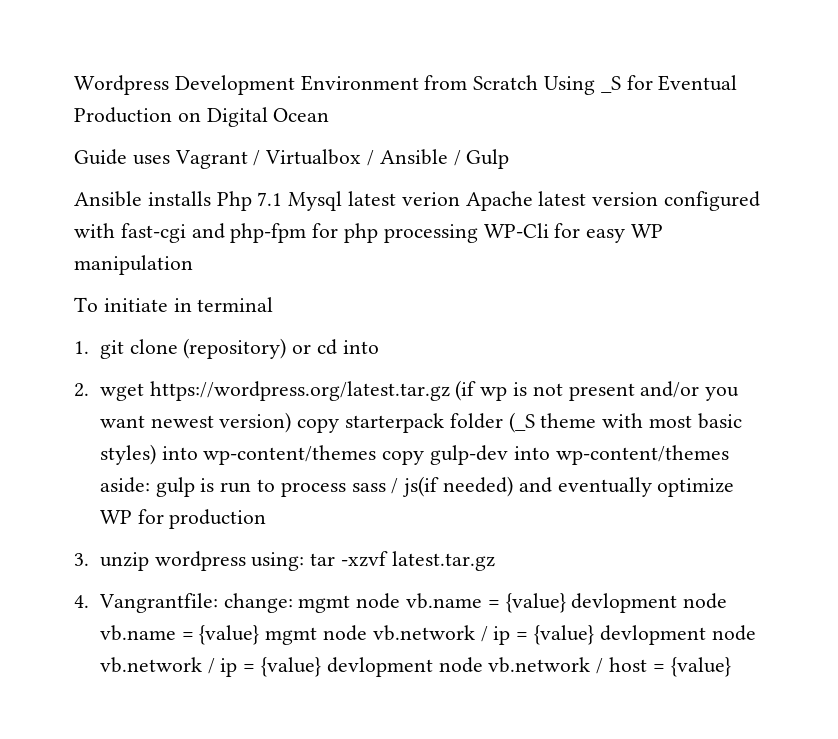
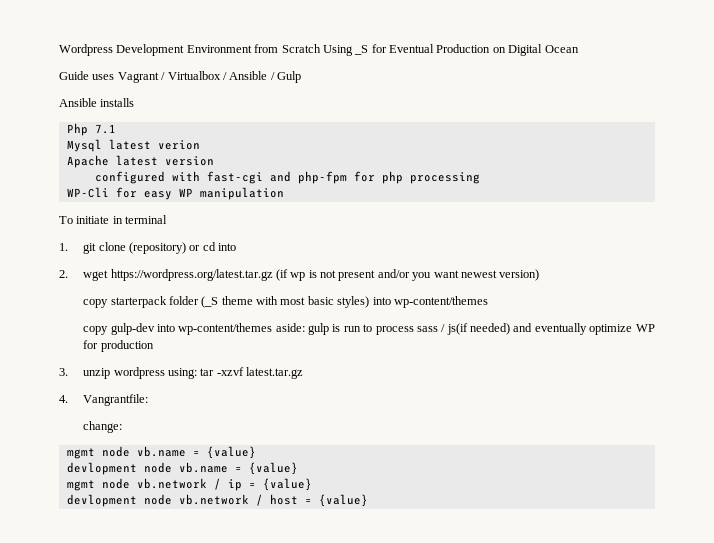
- Ansible installs Php 7.1 Mysql latest verion Apache latest version configured with fast-cgi and php-fpm for php processing WP-Cli for easy WP manipulation
+ Ansible installs
+ Php 7.1
+ Mysql latest verion
+ Apache latest version
+ configured with fast-cgi and php-fpm for php processing
+ WP-Cli for easy WP manipulation
- 2. wget https://wordpress.org/latest.tar.gz (if wp is not present and/or you want newest version) copy starterpack folder (_S theme with most basic styles) into wp-content/themes copy gulp-dev into wp-content/themes aside: gulp is run to process sass / js(if needed) and eventually optimize WP for production
+ 2. wget https://wordpress.org/latest.tar.gz (if wp is not present and/or you want newest version)
+ copy starterpack folder (_S theme with most basic styles) into wp-content/themes
+ copy gulp-dev into wp-content/themes aside: gulp is run to process sass / js(if needed) and eventually optimize WP for production
- 4. Vangrantfile: change: mgmt node vb.name = {value} devlopment node vb.name = {value} mgmt node vb.network / ip = {value} devlopment node vb.network / ip = {value} devlopment node vb.network / host = {value}
+ 4. Vangrantfile:
+ change:
+ mgmt node vb.name = {value}
+ devlopment node vb.name = {value}
+ mgmt node vb.network / ip = {value}
+ devlopment node vb.network / host = {value}

